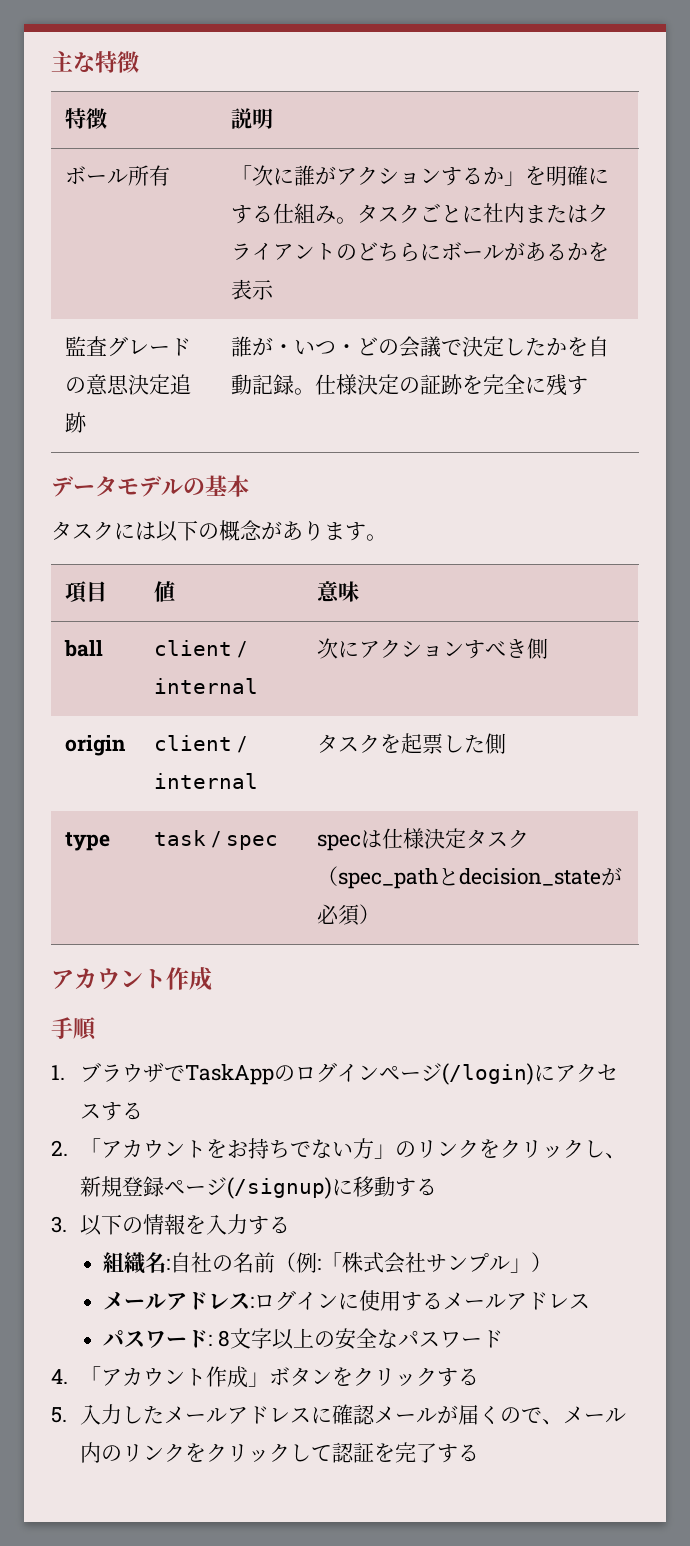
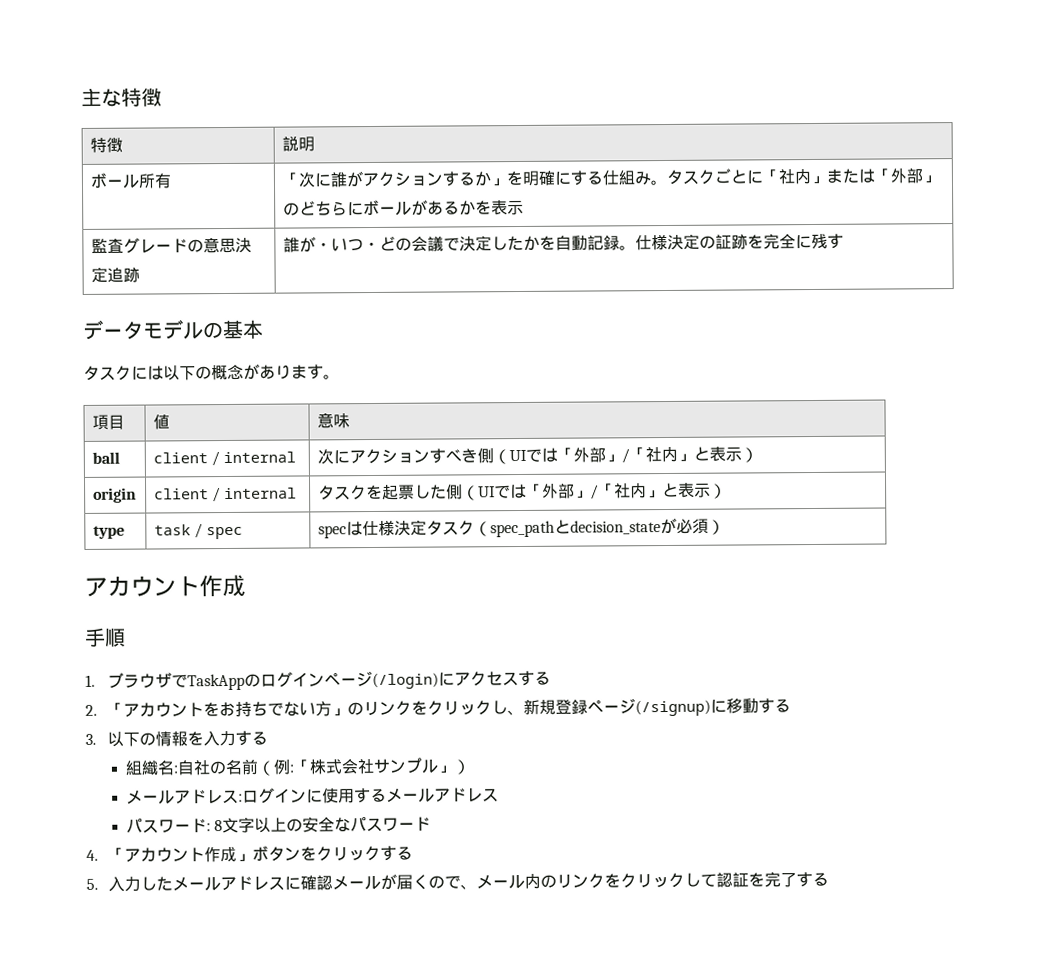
- ボール所有 | 「次に誰がアクションするか」を明確にする仕組み。タスクごとに社内またはクライアントのどちらにボールがあるかを表示
+ ボール所有 | 「次に誰がアクションするか」を明確にする仕組み。タスクごとに「社内」または「外部」のどちらにボールがあるかを表示
- ball | client / internal | 次にアクションすべき側
+ ball | client / internal | 次にアクションすべき側（UIでは「外部」/「社内」と表示）
- origin | client / internal | タスクを起票した側
+ origin | client / internal | タスクを起票した側（UIでは「外部」/「社内」と表示）

